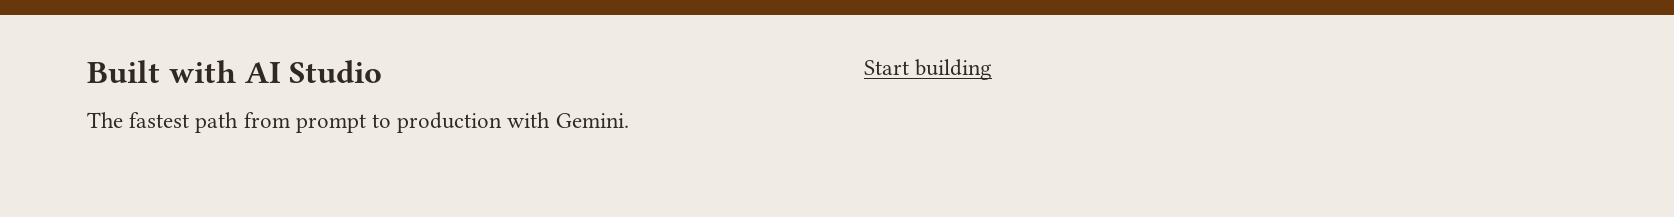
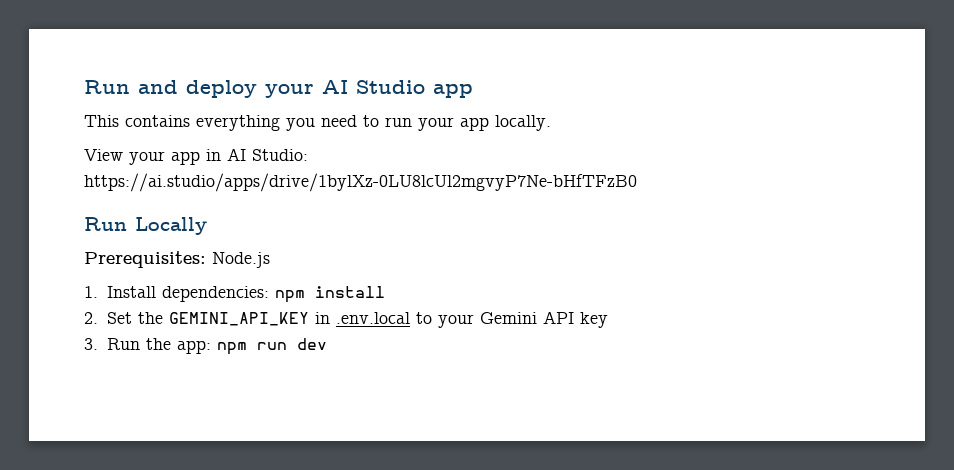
- Built with AI Studio
- The fastest path from prompt to production with Gemini.
- Start building
+ Run and deploy your AI Studio app
+ This contains everything you need to run your app locally.
+ View your app in AI Studio: https://ai.studio/apps/drive/1bylXz-0LU8lcUl2mgvyP7Ne-bHfTFzB0
+ Run Locally
+ Prerequisites: Node.js
+ 1. Install dependencies: npm install
+ 2. Set the GEMINI_API_KEY in .env.local to your Gemini API key
+ 3. Run the app: npm run dev

